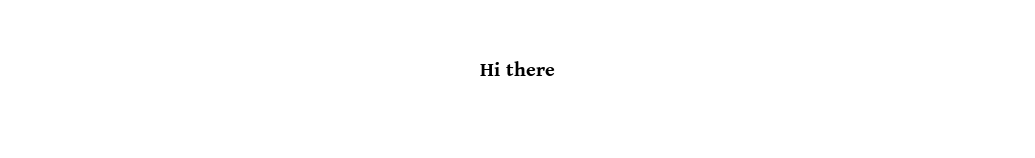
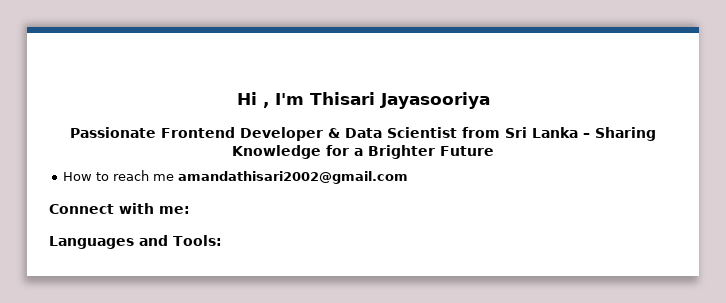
- Hi there
+ Hi , I'm Thisari Jayasooriya
+ Passionate Frontend Developer & Data Scientist from Sri Lanka – Sharing Knowledge for a Brighter Future
+ How to reach me amandathisari2002@gmail.com
+ Connect with me:
+ Languages and Tools:

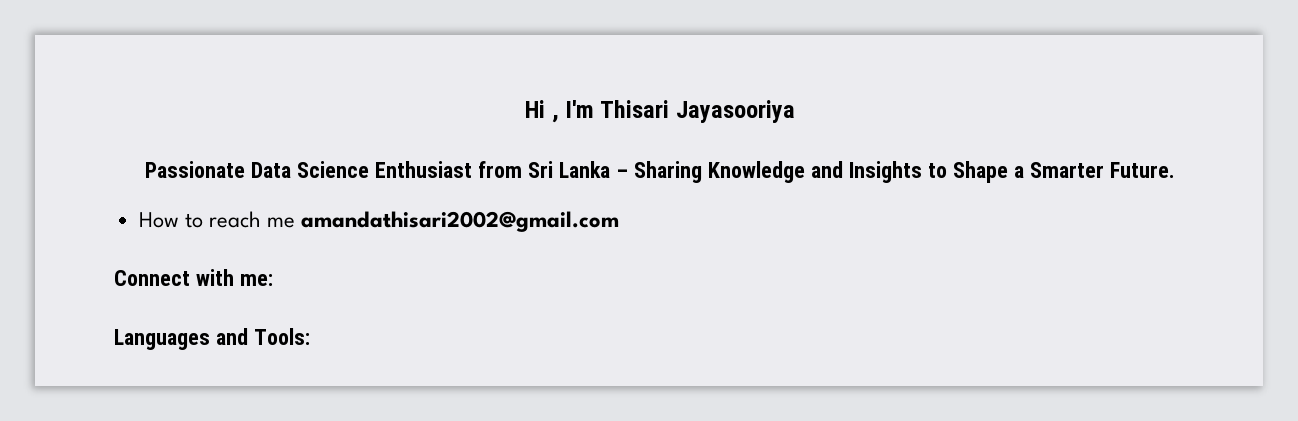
- Passionate Frontend Developer & Data Scientist from Sri Lanka – Sharing Knowledge for a Brighter Future
+ Passionate Data Science Enthusiast from Sri Lanka – Sharing Knowledge and Insights to Shape a Smarter Future.

